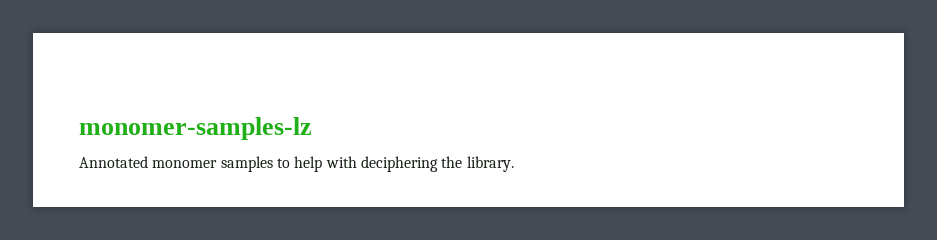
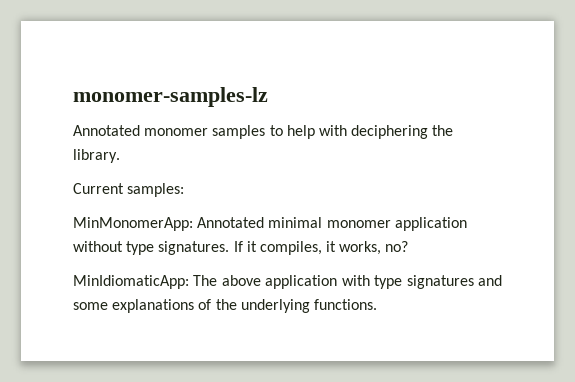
+ Current samples:
+ MinMonomerApp: Annotated minimal monomer application without type signatures. If it compiles, it works, no?
+ MinIdiomaticApp: The above application with type signatures and some explanations of the underlying functions.

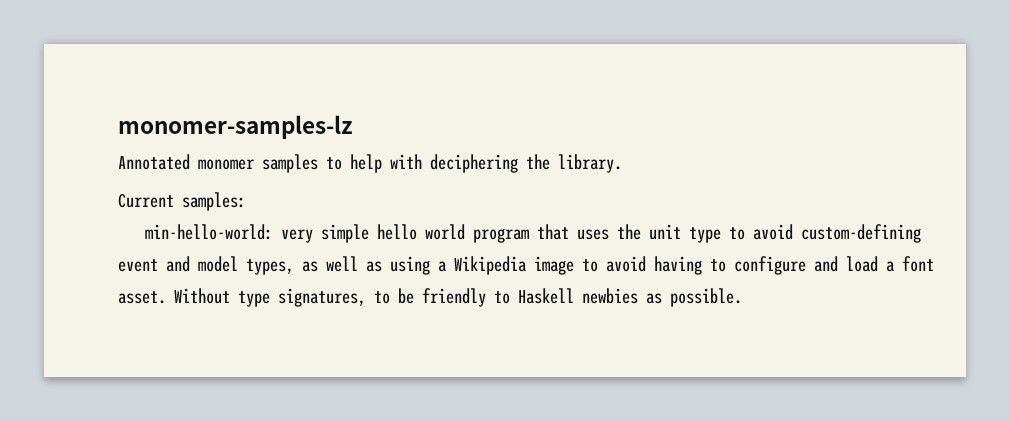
- MinMonomerApp: Annotated minimal monomer application without type signatures. If it compiles, it works, no?
- MinIdiomaticApp: The above application with type signatures and some explanations of the underlying functions.
+ min-hello-world: very simple hello world program that uses the unit type to avoid custom-defining event and model types, as well as using a Wikipedia image to avoid having to configure and load a font asset. Without type signatures, to be friendly to Haskell newbies as possible.

